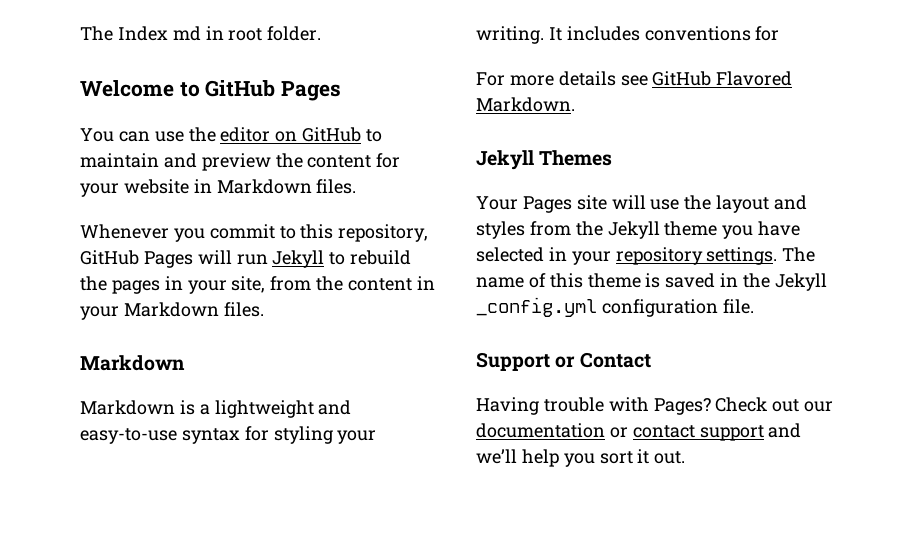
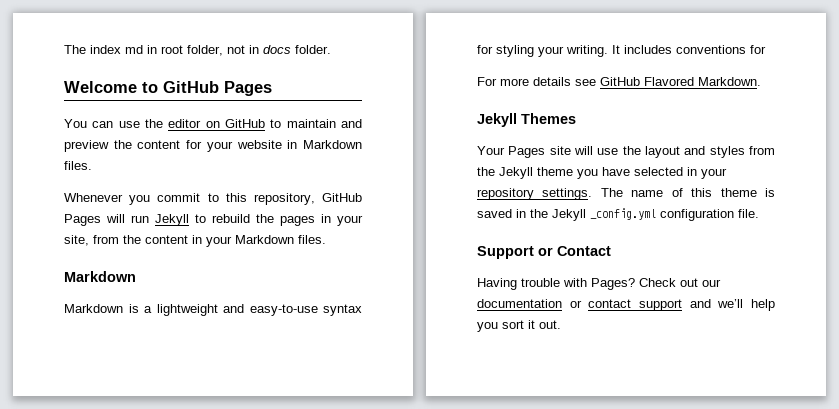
- The Index md in root folder.
+ The index md in root folder, not in docs folder.

